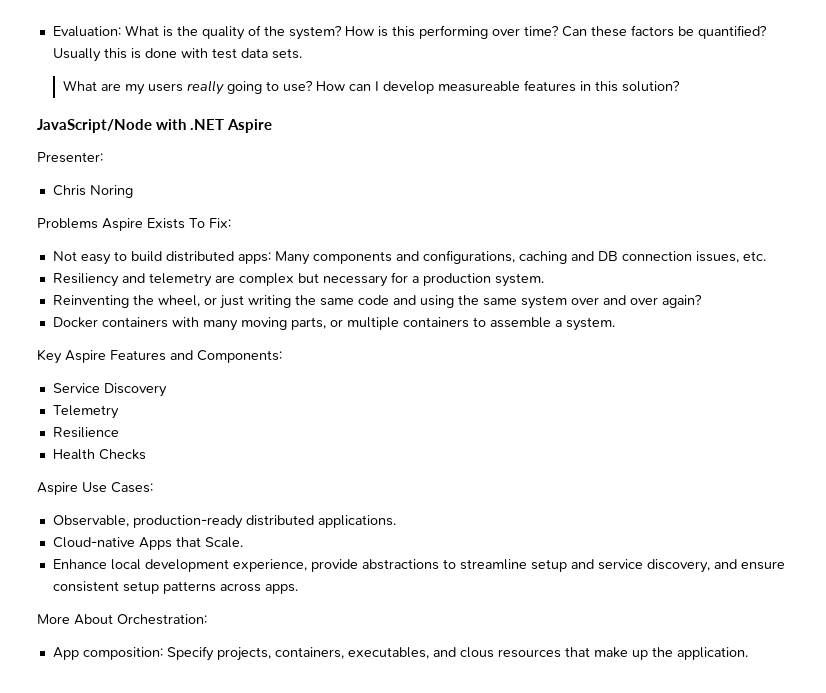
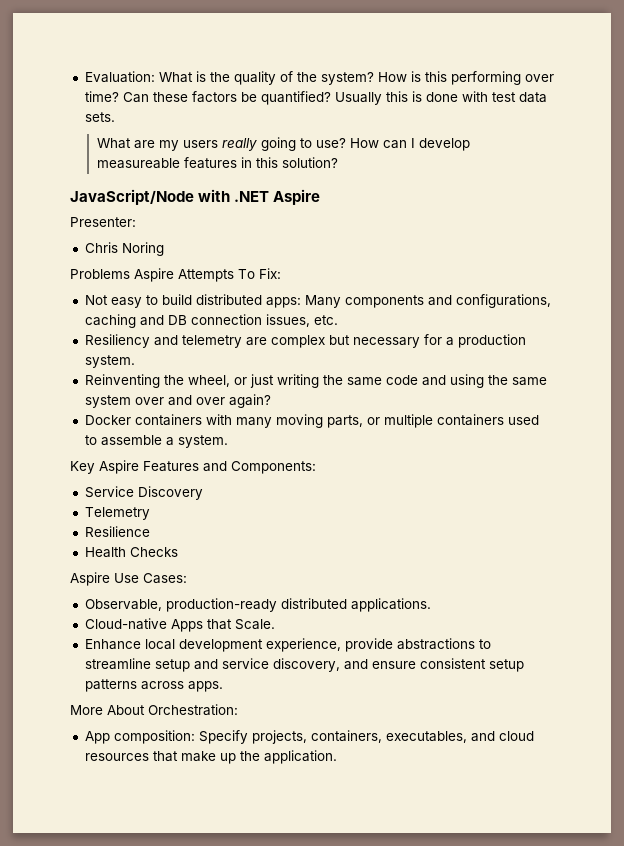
- Problems Aspire Exists To Fix:
+ Problems Aspire Attempts To Fix:
- Docker containers with many moving parts, or multiple containers to assemble a system.
+ Docker containers with many moving parts, or multiple containers used to assemble a system.
- App composition: Specify projects, containers, executables, and clous resources that make up the application.
+ App composition: Specify projects, containers, executables, and cloud resources that make up the application.

